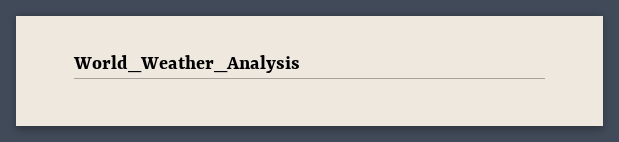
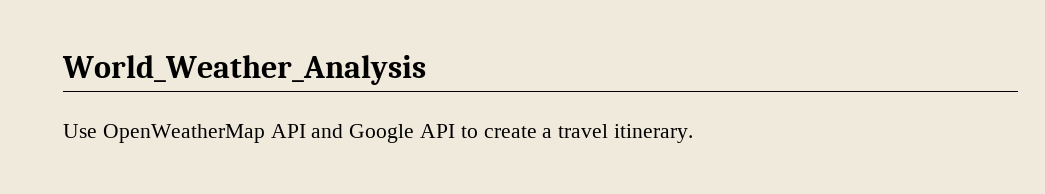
+ Use OpenWeatherMap API and Google API to create a travel itinerary.

